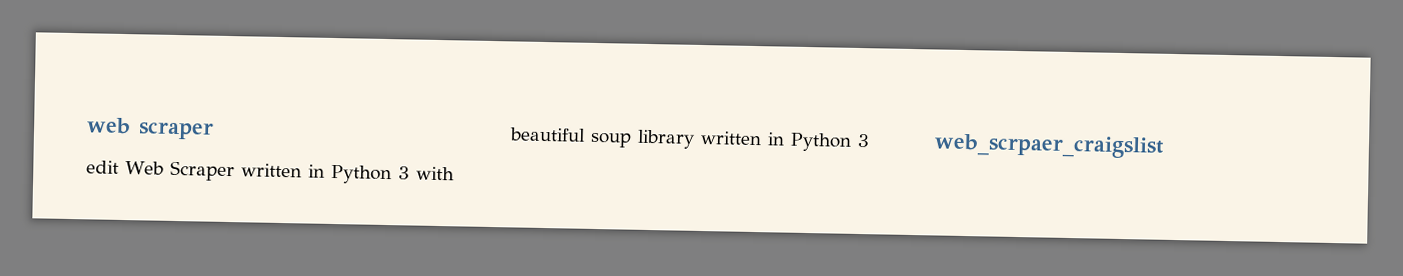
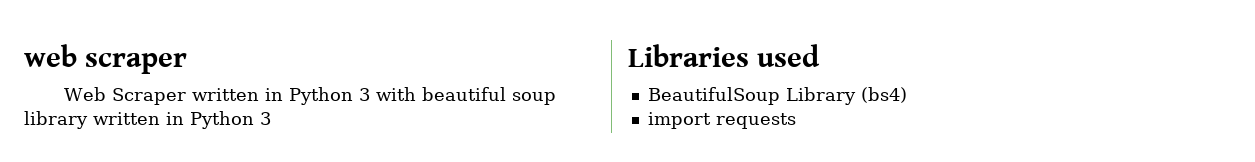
- edit Web Scraper written in Python 3 with beautiful soup library written in Python 3
+ Web Scraper written in Python 3 with beautiful soup library written in Python 3
- web_scrpaer_craigslist
+ Libraries used
+ BeautifulSoup Library (bs4)
+ import requests

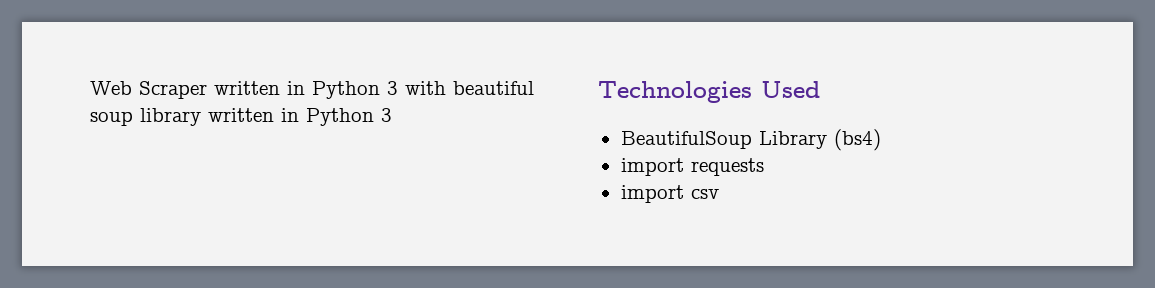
- web scraper
- Libraries used
+ Technologies Used
+ import csv

